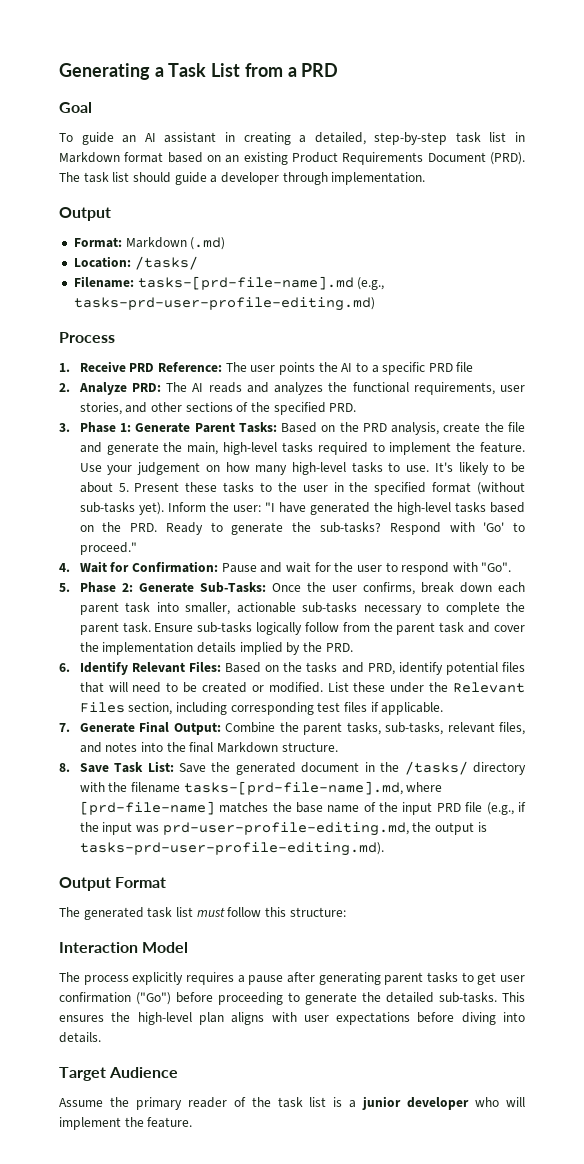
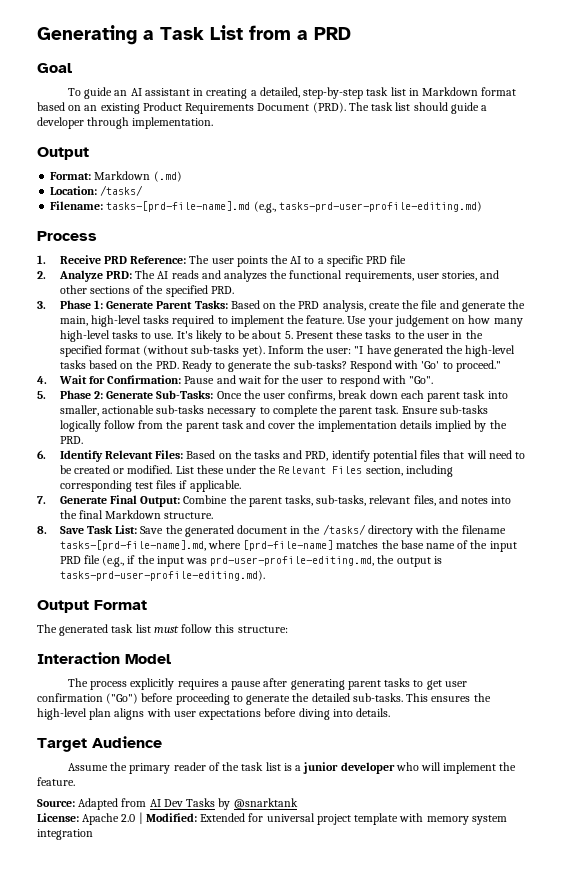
+ Source: Adapted from AI Dev Tasks by @snarktank
+ License: Apache 2.0 | Modified: Extended for universal project template with memory system integration

